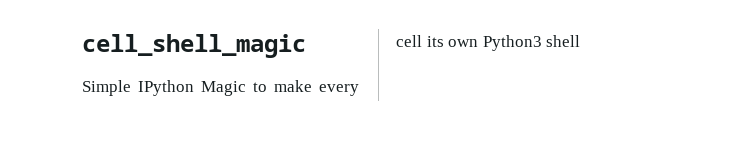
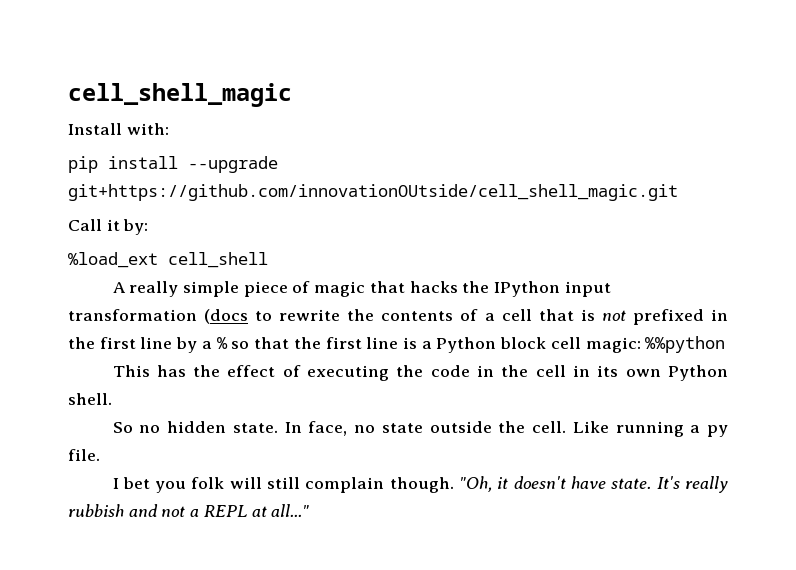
- Simple IPython Magic to make every cell its own Python3 shell
+ Install with:
+ pip install --upgrade git+https://github.com/innovationOUtside/cell_shell_magic.git
+ Call it by:
+ %load_ext cell_shell
+ A really simple piece of magic that hacks the IPython input transformation (docs to rewrite the contents of a cell that is not prefixed in the first line by a % so that the first line is a Python block cell magic: %%python
+ This has the effect of executing the code in the cell in its own Python shell.
+ So no hidden state. In face, no state outside the cell. Like running a py file.
+ I bet you folk will still complain though. "Oh, it doesn't have state. It's really rubbish and not a REPL at all..."

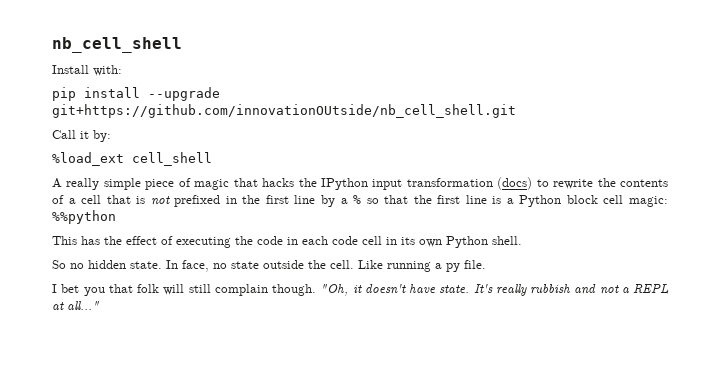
- cell_shell_magic
+ nb_cell_shell
- pip install --upgrade git+https://github.com/innovationOUtside/cell_shell_magic.git
+ pip install --upgrade git+https://github.com/innovationOUtside/nb_cell_shell.git
- A really simple piece of magic that hacks the IPython input transformation (docs to rewrite the contents of a cell that is not prefixed in the first line by a % so that the first line is a Python block cell magic: %%python
+ A really simple piece of magic that hacks the IPython input transformation (docs) to rewrite the contents of a cell that is not prefixed in the first line by a % so that the first line is a Python block cell magic: %%python
- This has the effect of executing the code in the cell in its own Python shell.
+ This has the effect of executing the code in each code cell in its own Python shell.
- I bet you folk will still complain though.
+ I bet you that folk will still complain though.

